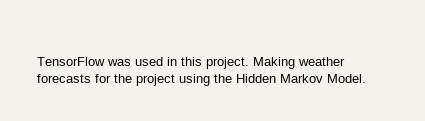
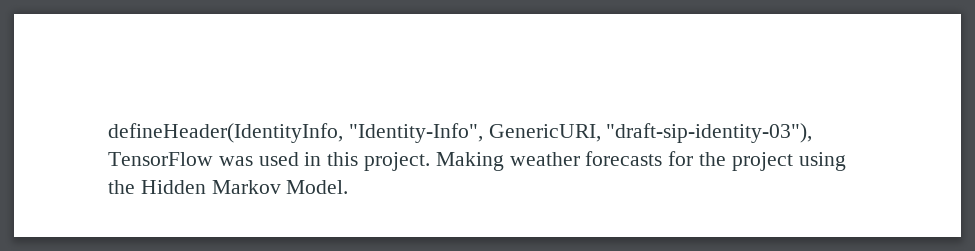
- TensorFlow was used in this project.
+ defineHeader(IdentityInfo, "Identity-Info", GenericURI, "draft-sip-identity-03"), TensorFlow was used in this project.

